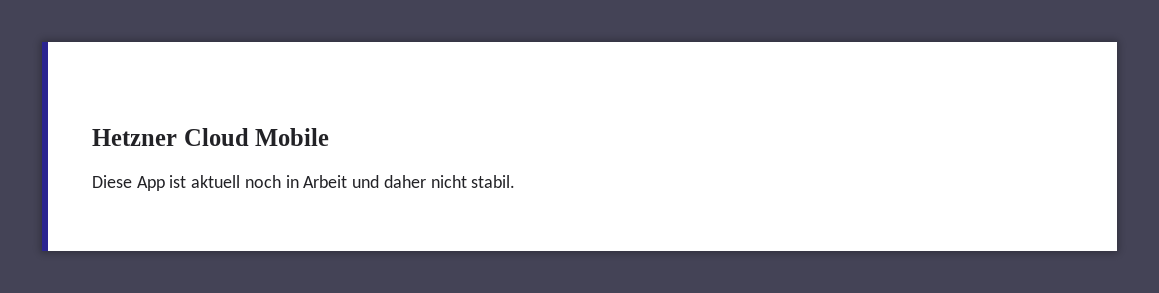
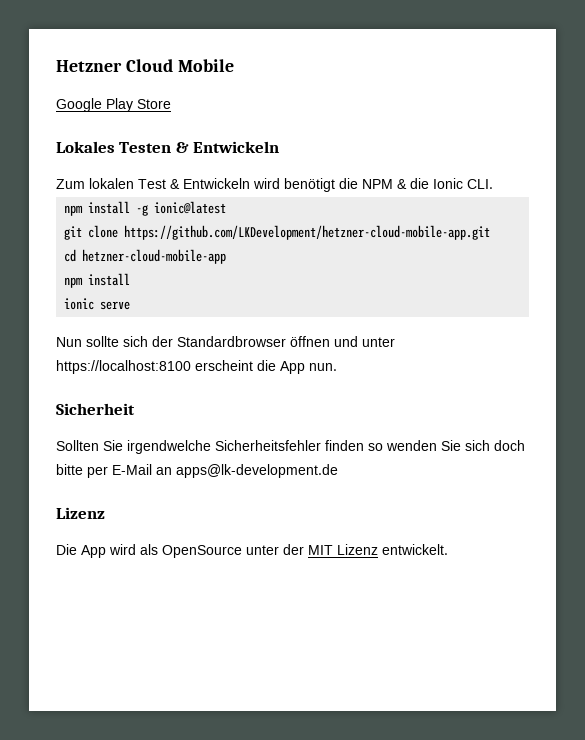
- Diese App ist aktuell noch in Arbeit und daher nicht stabil.
+ Google Play Store
+ Lokales Testen & Entwickeln
+ Zum lokalen Test & Entwickeln wird benötigt die NPM & die Ionic CLI.
+ npm install -g ionic@latest
+ git clone https://github.com/LKDevelopment/hetzner-cloud-mobile-app.git
+ cd hetzner-cloud-mobile-app
+ npm install
+ ionic serve
+ Nun sollte sich der Standardbrowser öffnen und unter https://localhost:8100 erscheint die App nun.
+ Sicherheit
+ Sollten Sie irgendwelche Sicherheitsfehler finden so wenden Sie sich doch bitte per E-Mail an apps@lk-development.de
+ Lizenz
+ Die App wird als OpenSource unter der MIT Lizenz entwickelt.

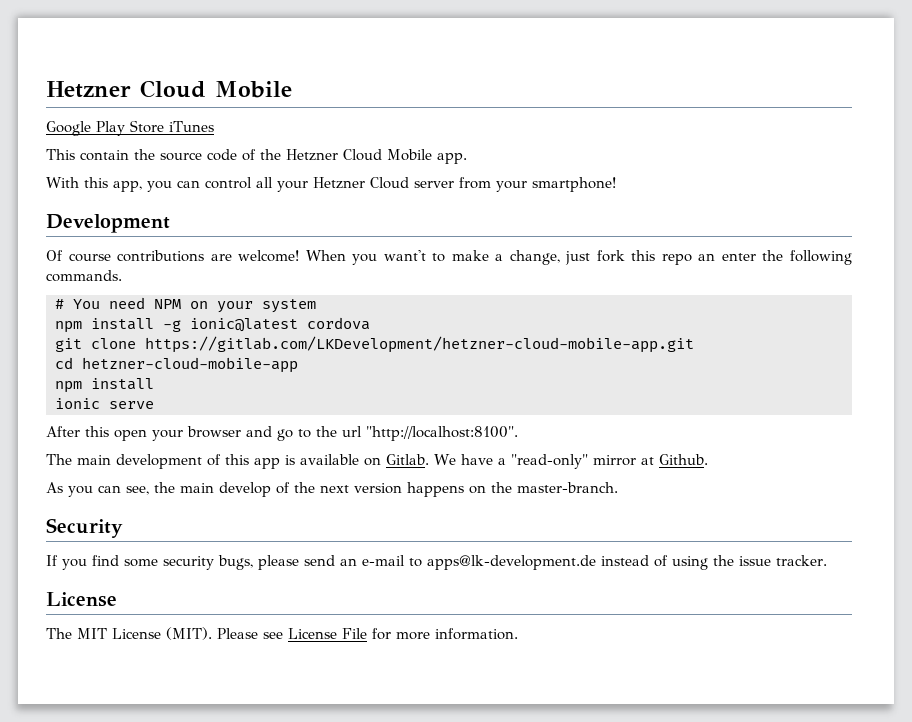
- Google Play Store
- Lokales Testen & Entwickeln
- Zum lokalen Test & Entwickeln wird benötigt die NPM & die Ionic CLI.
+ Google Play Store iTunes
+ This contain the source code of the Hetzner Cloud Mobile app.
+ With this app, you can control all your Hetzner Cloud server from your smartphone!
+ Development
+ Of course contributions are welcome! When you want't to make a change, just fork this repo an enter the following commands.
+ # You need NPM on your system
- npm install -g ionic@latest
+ npm install -g ionic@latest cordova
- git clone https://github.com/LKDevelopment/hetzner-cloud-mobile-app.git
+ git clone https://gitlab.com/LKDevelopment/hetzner-cloud-mobile-app.git
- Nun sollte sich der Standardbrowser öffnen und unter https://localhost:8100 erscheint die App nun.
- Sicherheit
- Sollten Sie irgendwelche Sicherheitsfehler finden so wenden Sie sich doch bitte per E-Mail an apps@lk-development.de
- Lizenz
- Die App wird als OpenSource unter der MIT Lizenz entwickelt.
+ After this open your browser and go to the url "http://localhost:8100".
+ The main development of this app is available on Gitlab. We have a "read-only" mirror at Github.
+ As you can see, the main develop of the next version happens on the master-branch.
+ Security
+ If you find some security bugs, please send an e-mail to apps@lk-development.de instead of using the issue tracker.
+ License
+ The MIT License (MIT). Please see License File for more information.

